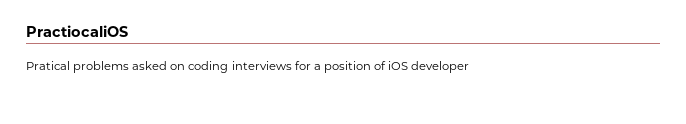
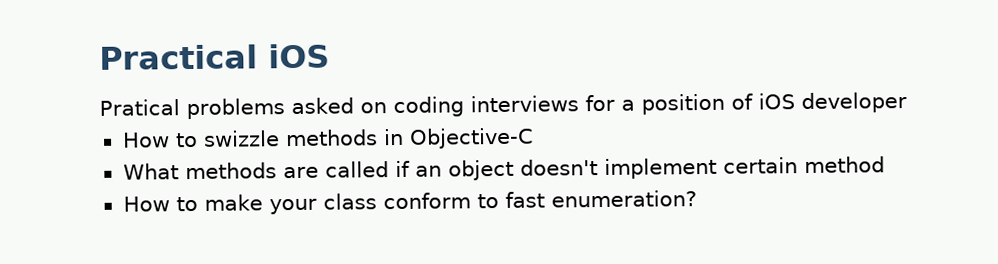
- PractiocaliOS
+ Practical iOS
+ How to swizzle methods in Objective-C
+ What methods are called if an object doesn't implement certain method
+ How to make your class conform to fast enumeration?

